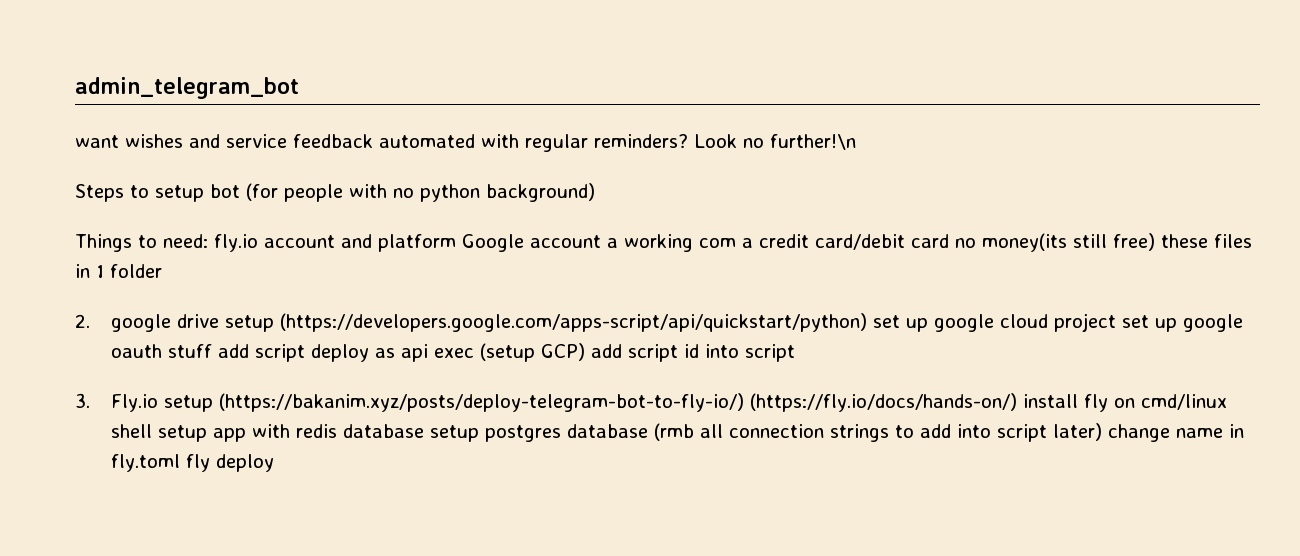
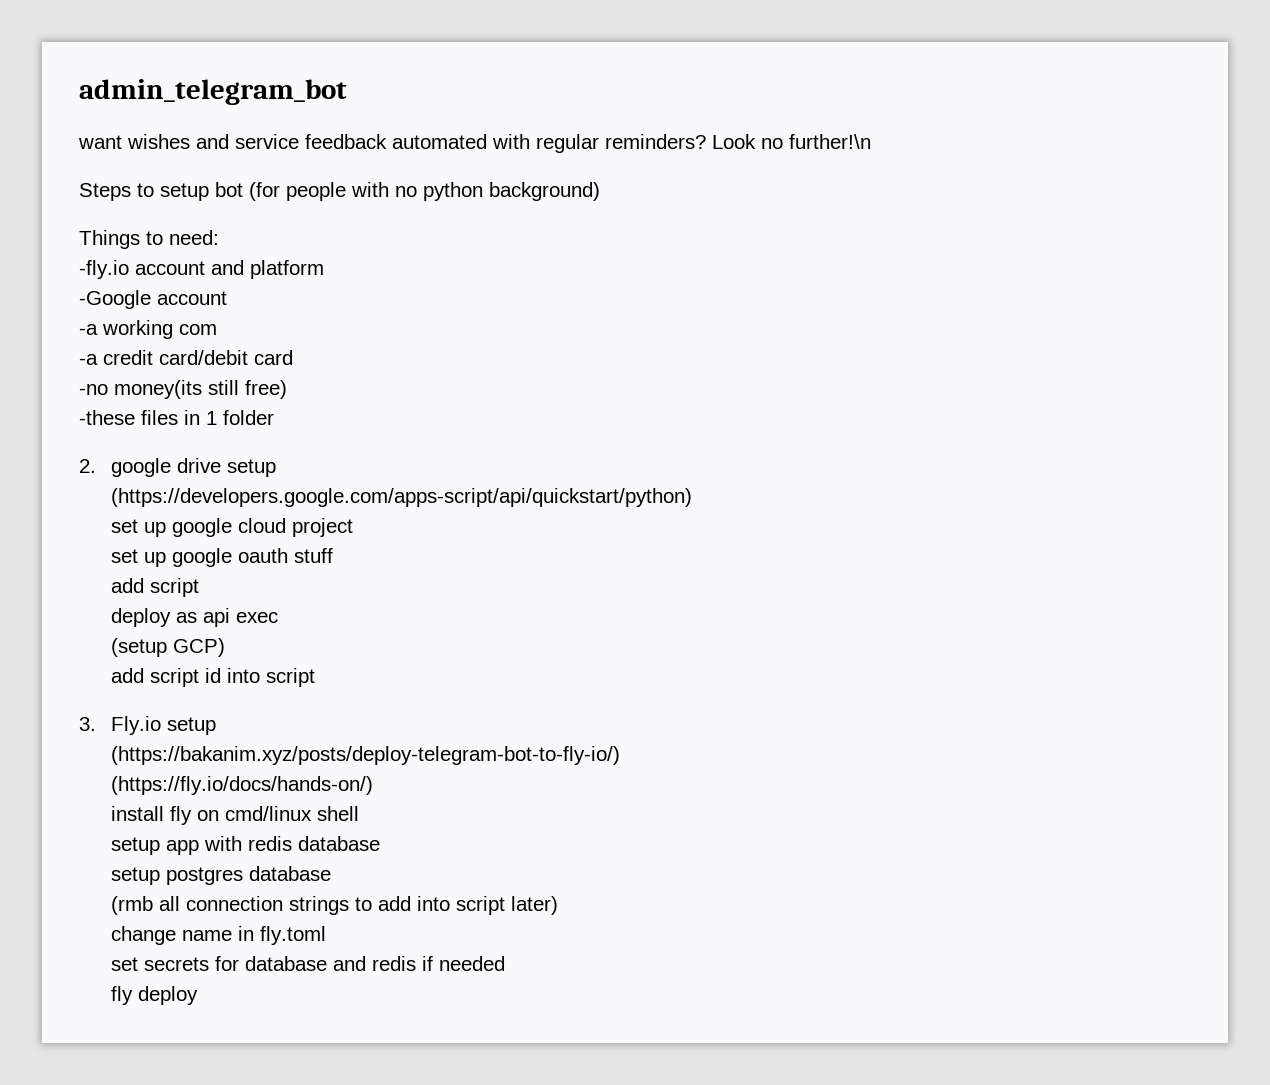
- Things to need: fly.io account and platform Google account a working com a credit card/debit card no money(its still free) these files in 1 folder
+ Things to need:
+ -fly.io account and platform
+ -Google account
+ -a working com
+ -a credit card/debit card
+ -no money(its still free)
+ -these files in 1 folder
- 2. google drive setup (https://developers.google.com/apps-script/api/quickstart/python) set up google cloud project set up google oauth stuff add script deploy as api exec (setup GCP) add script id into script
+ 2. google drive setup
+ (https://developers.google.com/apps-script/api/quickstart/python)
+ set up google cloud project
+ set up google oauth stuff
+ add script
+ deploy as api exec
+ (setup GCP)
+ add script id into script
- 3. Fly.io setup (https://bakanim.xyz/posts/deploy-telegram-bot-to-fly-io/) (https://fly.io/docs/hands-on/) install fly on cmd/linux shell setup app with redis database setup postgres database (rmb all connection strings to add into script later) change name in fly.toml fly deploy
+ 3. Fly.io setup
+ (https://bakanim.xyz/posts/deploy-telegram-bot-to-fly-io/)
+ (https://fly.io/docs/hands-on/)
+ install fly on cmd/linux shell
+ setup app with redis database
+ setup postgres database
+ (rmb all connection strings to add into script later)
+ change name in fly.toml
+ set secrets for database and redis if needed
+ fly deploy

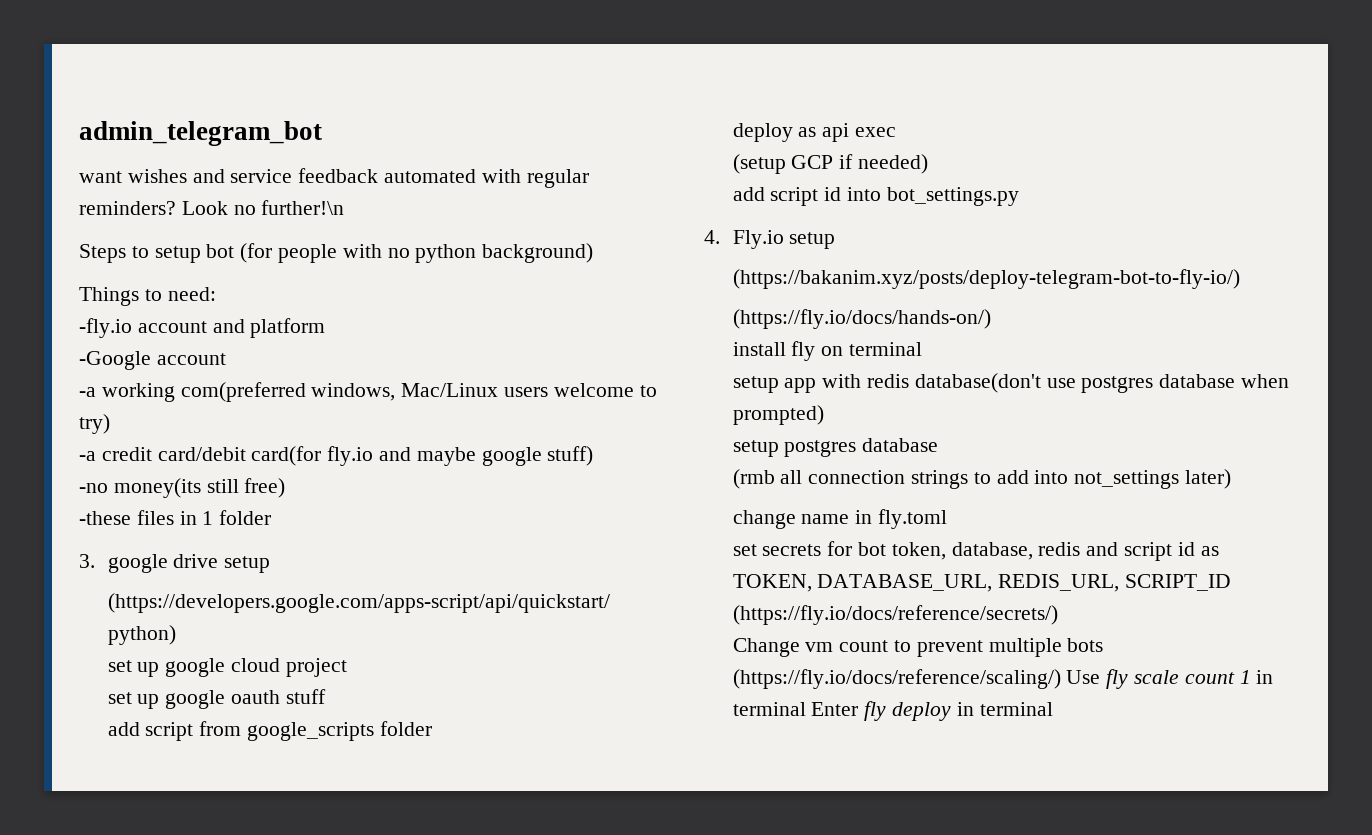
- -a working com
- -a credit card/debit card
+ -a working com(preferred windows, Mac/Linux users welcome to try)
+ -a credit card/debit card(for fly.io and maybe google stuff)
- 2. google drive setup
+ 3. google drive setup
  set up google oauth stuff
- add script
+ add script from google_scripts folder
- (setup GCP)
+ (setup GCP if needed)
- add script id into script
- 3. Fly.io setup
+ add script id into bot_settings.py
+ 4. Fly.io setup
- install fly on cmd/linux shell
+ install fly on terminal
- setup app with redis database
+ setup app with redis database(don't use postgres database when prompted)
- (rmb all connection strings to add into script later)
+ (rmb all connection strings to add into not_settings later)
- set secrets for database and redis if needed
- fly deploy
+ set secrets for bot token, database, redis and script id as TOKEN, DATABASE_URL, REDIS_URL, SCRIPT_ID (https://fly.io/docs/reference/secrets/)
+ Change vm count to prevent multiple bots (https://fly.io/docs/reference/scaling/) Use fly scale count 1 in terminal Enter fly deploy in terminal

